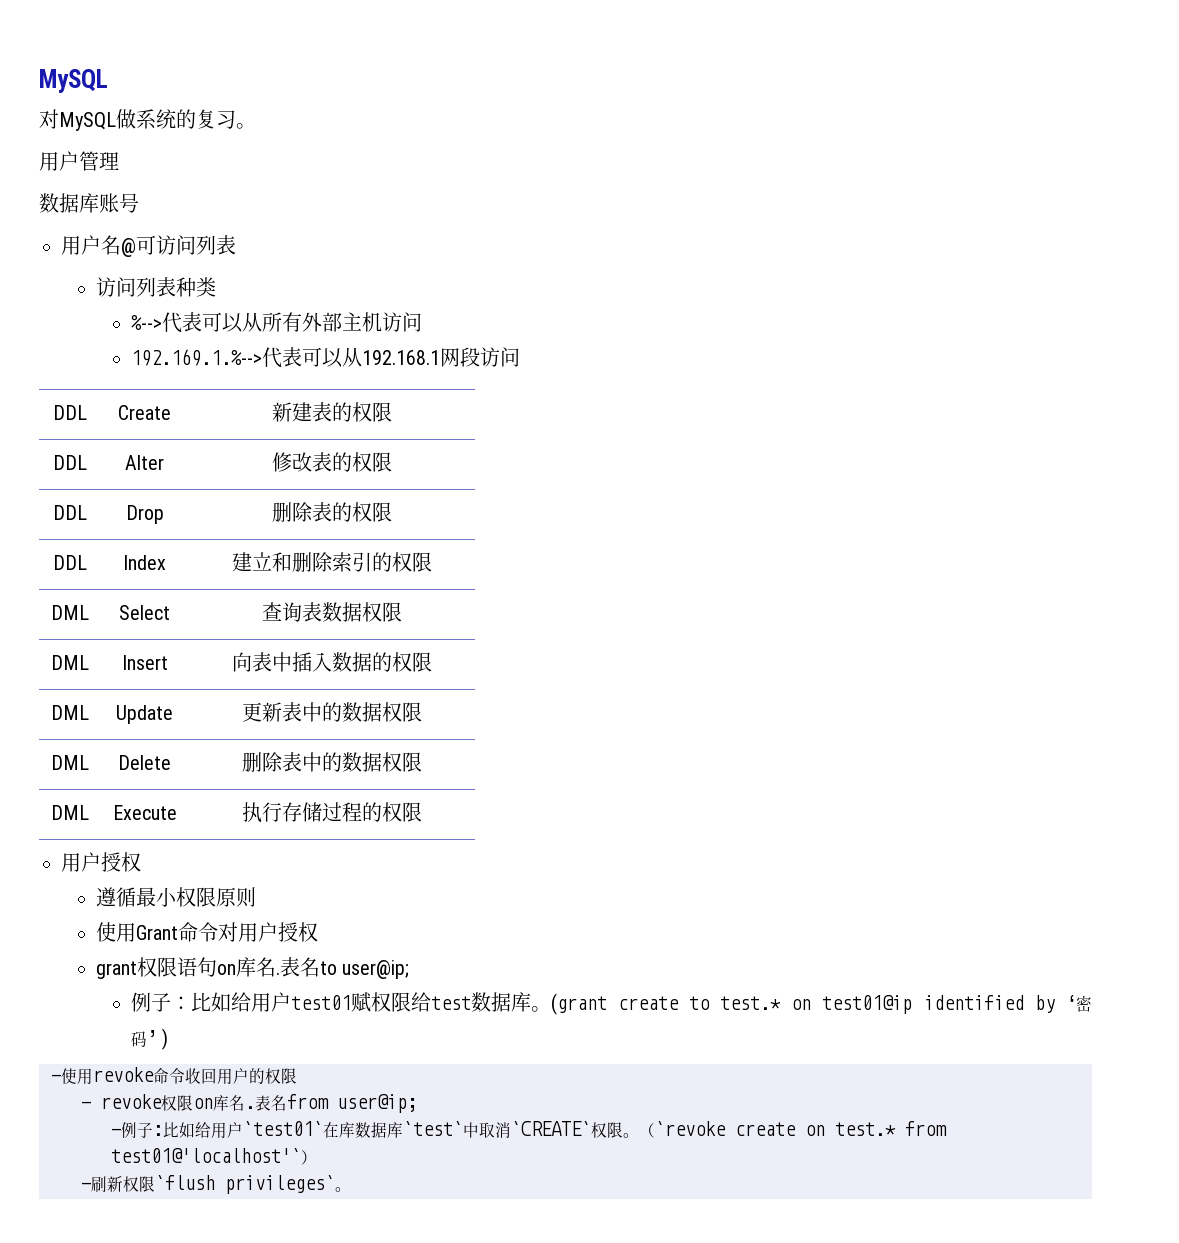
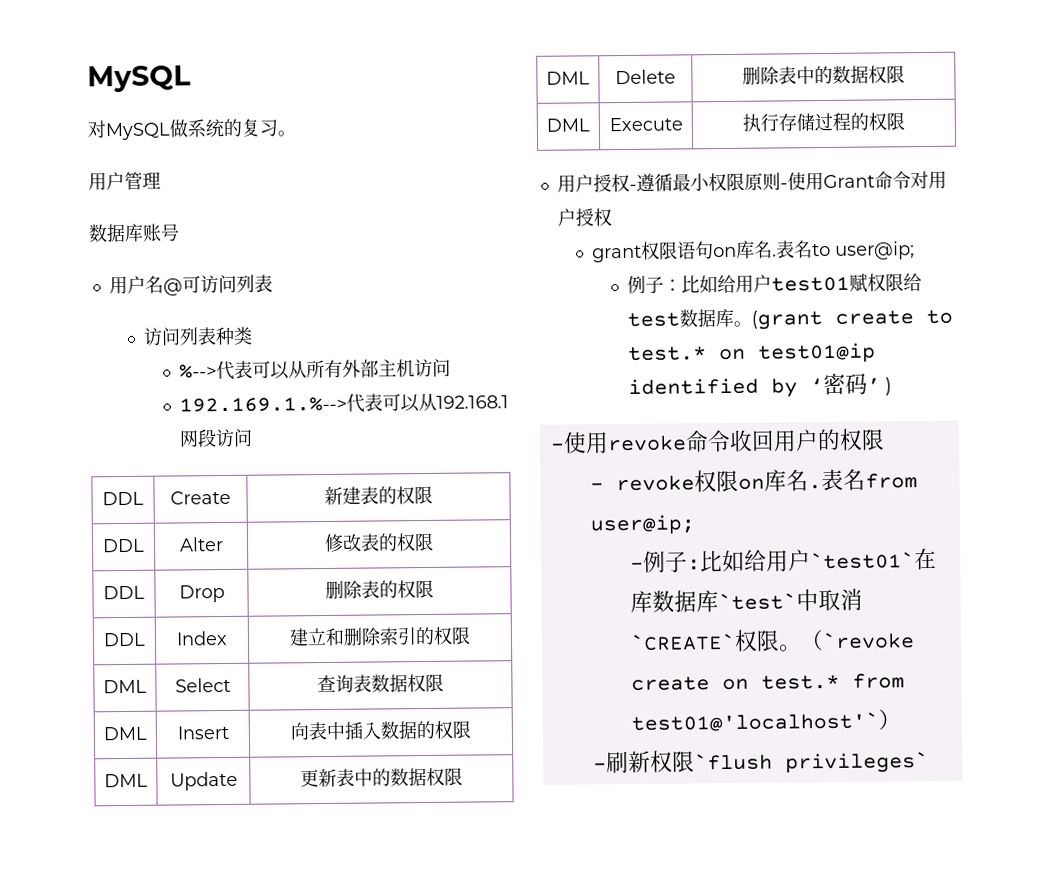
  DML | Execute | 执行存储过程的权限
- 用户授权
- 遵循最小权限原则
- 使用Grant命令对用户授权
+ 用户授权-遵循最小权限原则-使用Grant命令对用户授权
- -刷新权限`flush privileges`。
+ -刷新权限`flush privileges`

